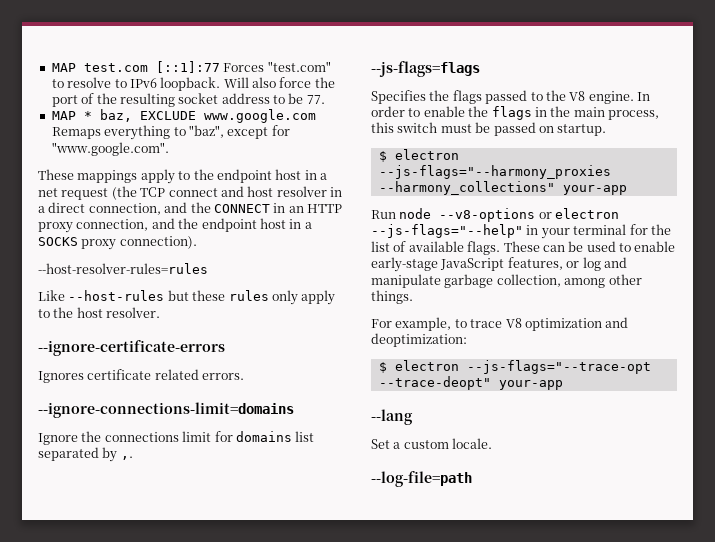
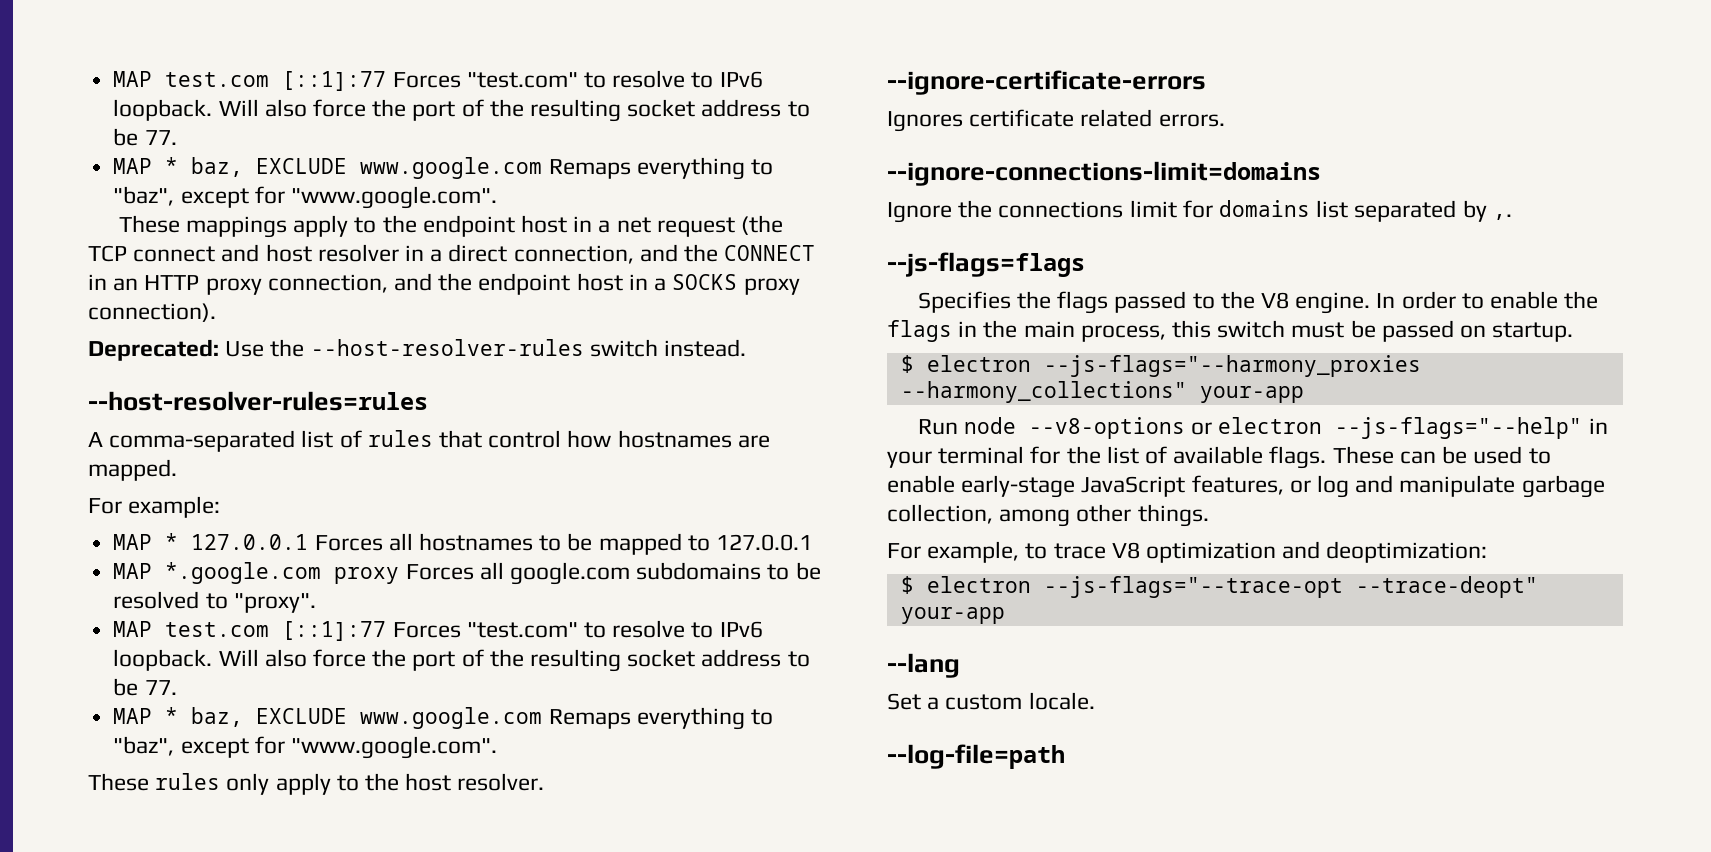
+ Deprecated: Use the --host-resolver-rules switch instead.
  --host-resolver-rules=rules
- Like --host-rules but these rules only apply to the host resolver.
+ A comma-separated list of rules that control how hostnames are mapped.
+ For example:
+ MAP * 127.0.0.1 Forces all hostnames to be mapped to 127.0.0.1
+ MAP *.google.com proxy Forces all google.com subdomains to be resolved to "proxy".
+ MAP test.com [::1]:77 Forces "test.com" to resolve to IPv6 loopback. Will also force the port of the resulting socket address to be 77.
+ MAP * baz, EXCLUDE www.google.com Remaps everything to "baz", except for "www.google.com".
+ These rules only apply to the host resolver.

